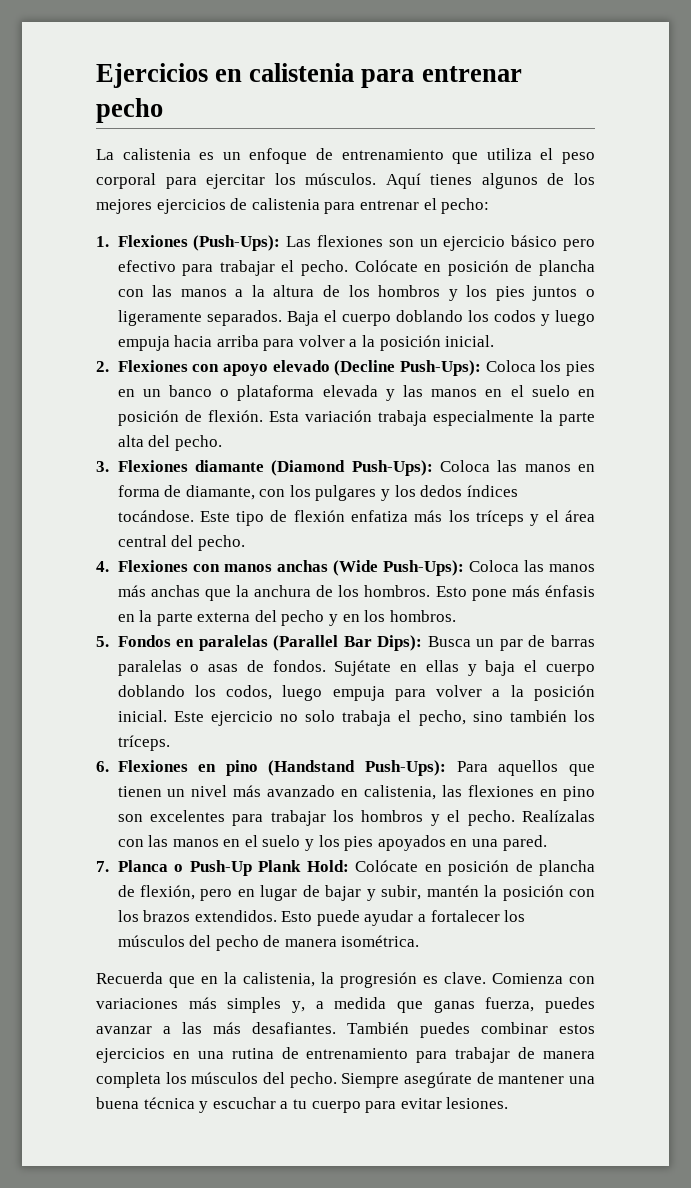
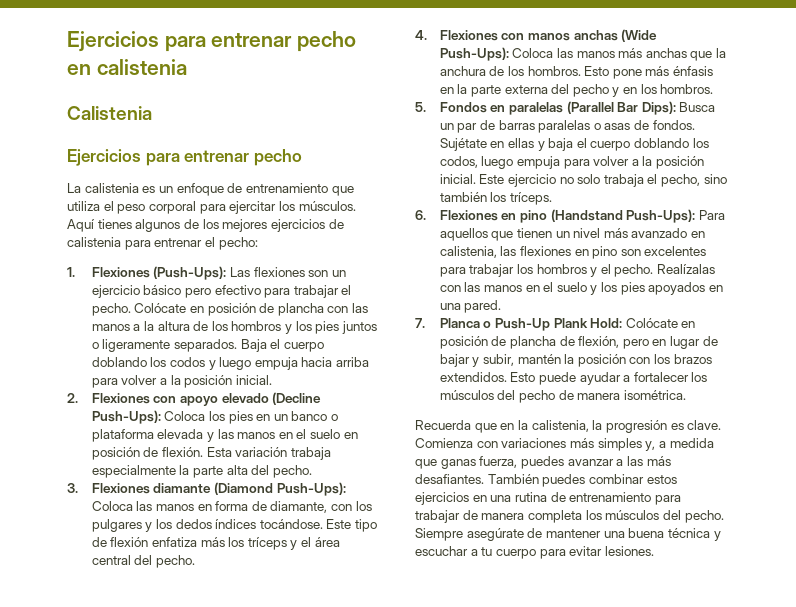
- Ejercicios en calistenia para entrenar pecho
+ Ejercicios para entrenar pecho en calistenia
+ Calistenia
+ Ejercicios para entrenar pecho

